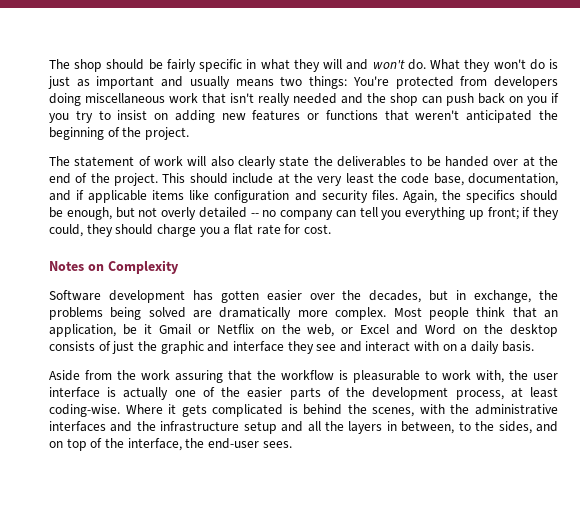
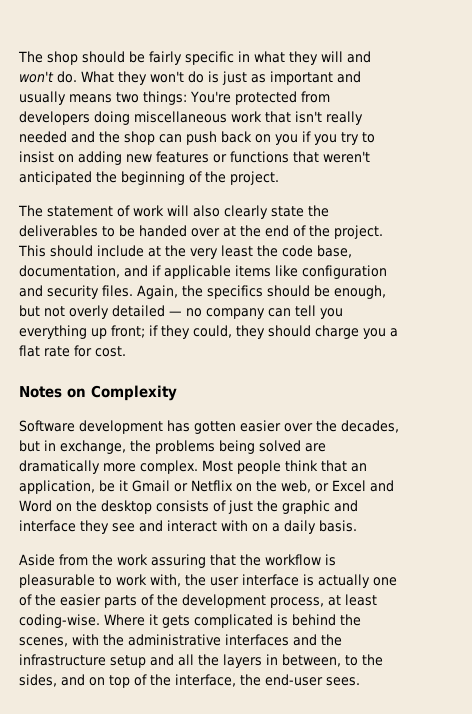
- Again, the specifics should be enough, but not overly detailed -- no company can tell you everything up front; if they could, they should charge you a flat rate for cost.
+ Again, the specifics should be enough, but not overly detailed — no company can tell you everything up front; if they could, they should charge you a flat rate for cost.

